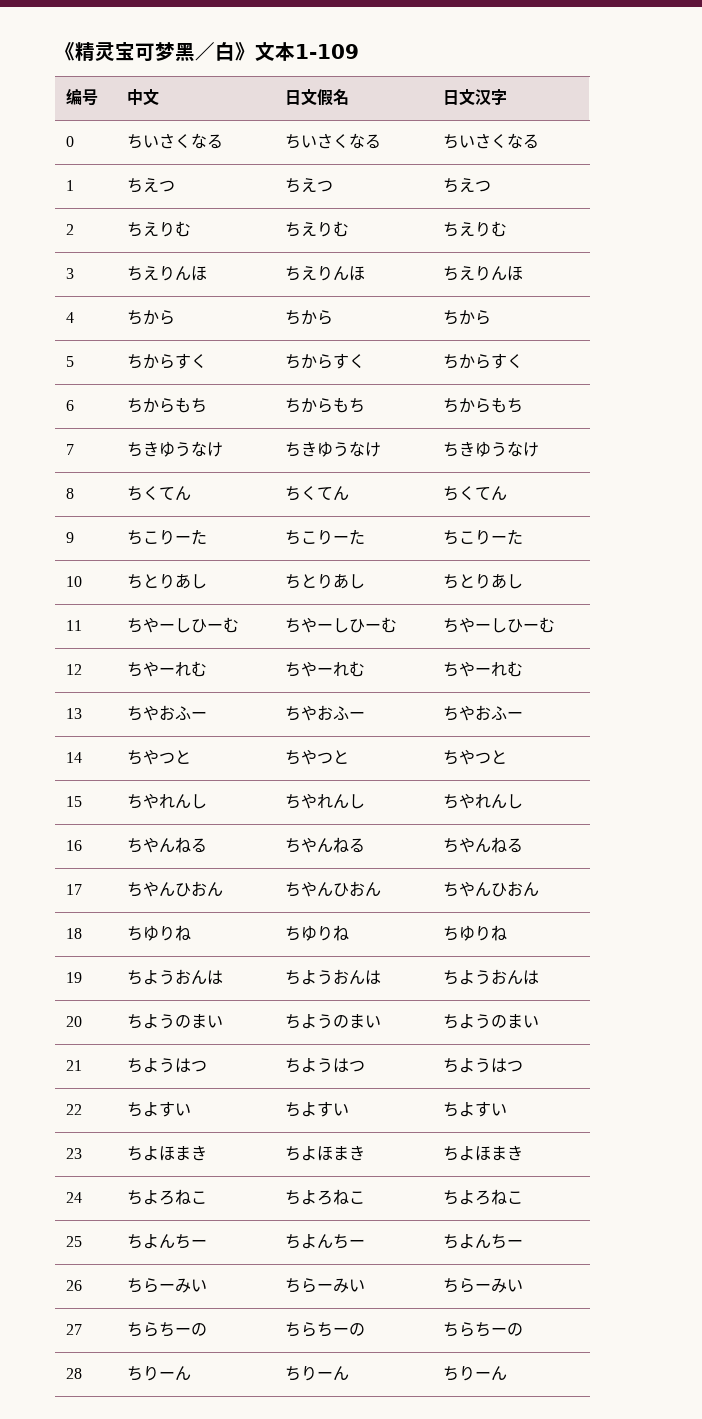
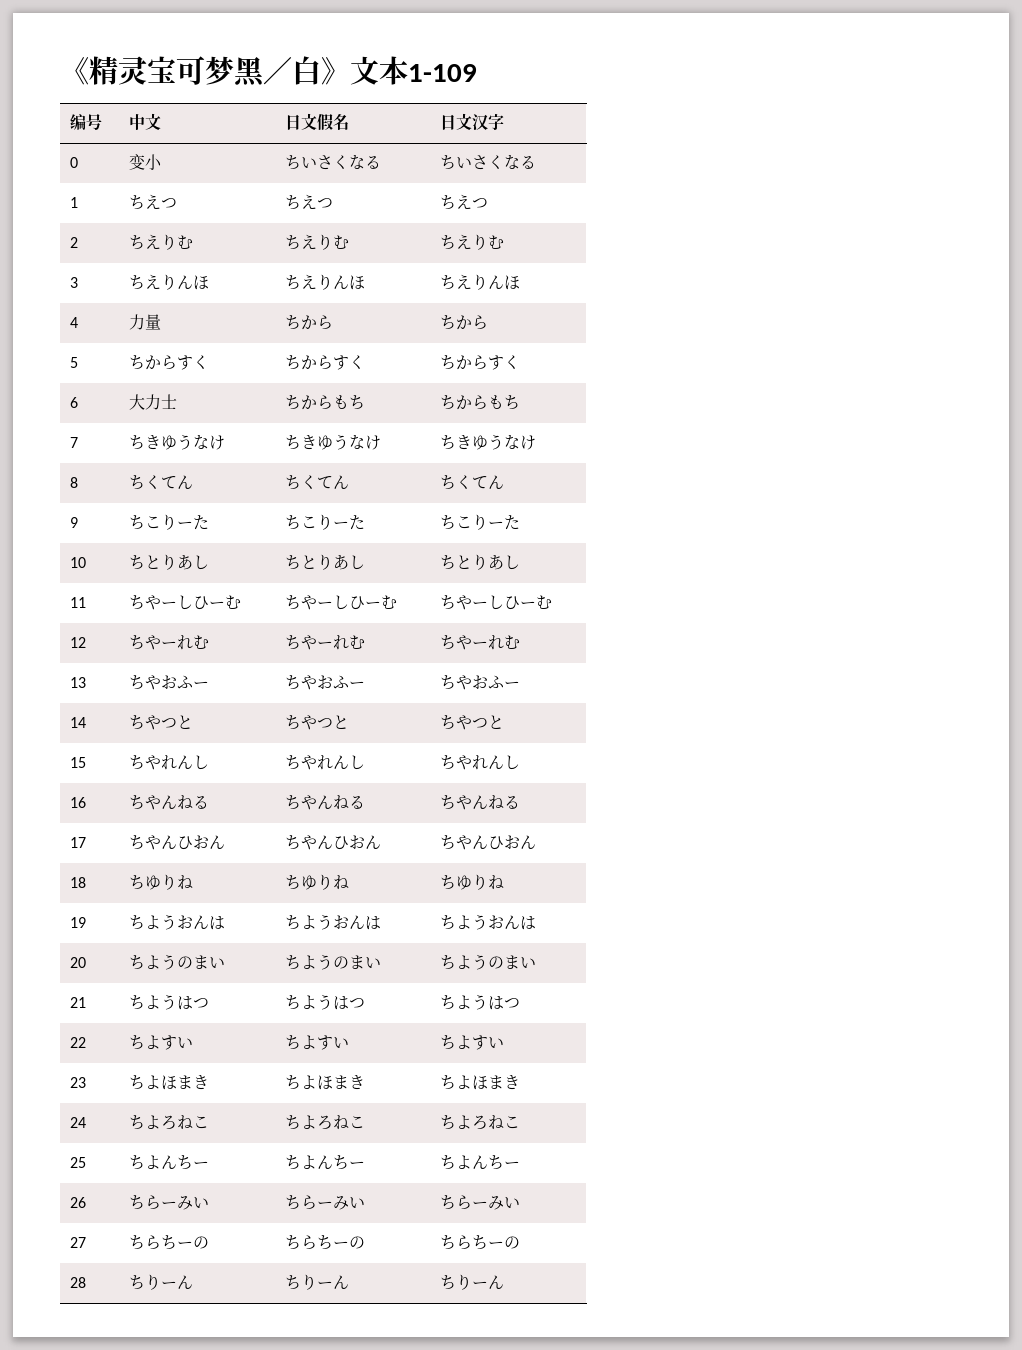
- 0 | ちいさくなる | ちいさくなる | ちいさくなる
+ 0 | 变小 | ちいさくなる | ちいさくなる
- 4 | ちから | ちから | ちから
+ 4 | 力量 | ちから | ちから
- 6 | ちからもち | ちからもち | ちからもち
+ 6 | 大力士 | ちからもち | ちからもち

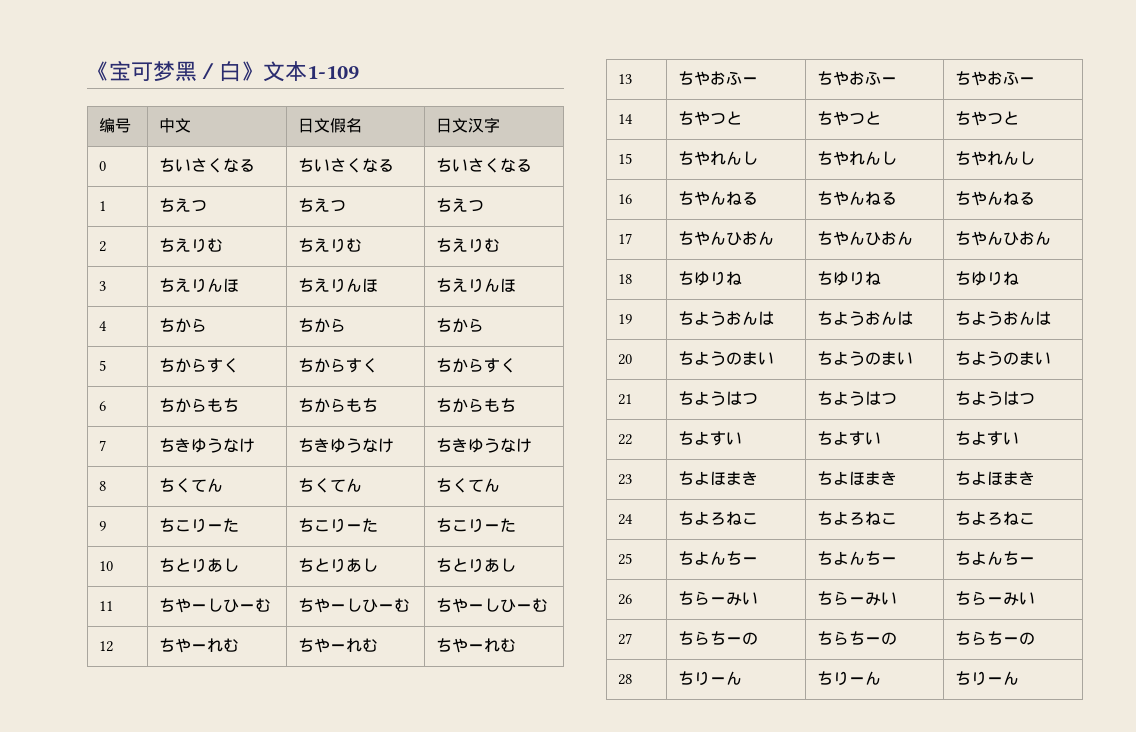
- 《精灵宝可梦黑／白》文本1-109
+ 《宝可梦黑／白》文本1-109
- 0 | 变小 | ちいさくなる | ちいさくなる
+ 0 | ちいさくなる | ちいさくなる | ちいさくなる
- 4 | 力量 | ちから | ちから
+ 4 | ちから | ちから | ちから
- 6 | 大力士 | ちからもち | ちからもち
+ 6 | ちからもち | ちからもち | ちからもち

